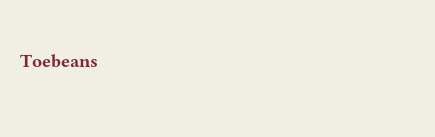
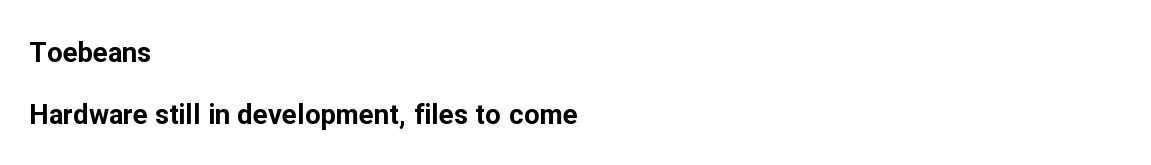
+ Hardware still in development, files to come

